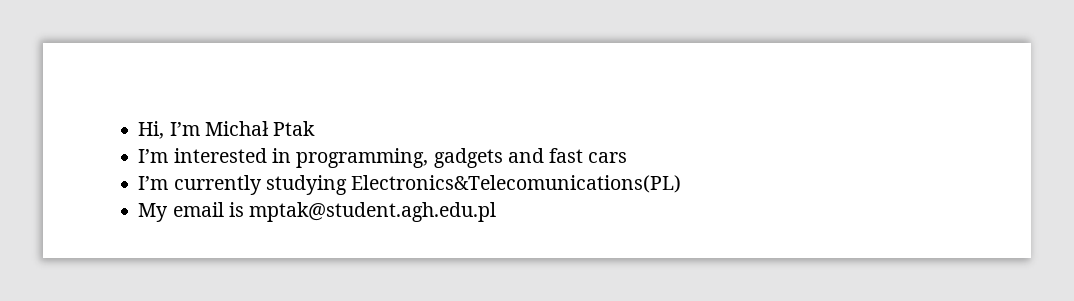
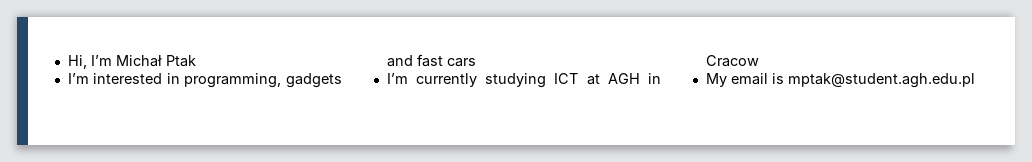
- I’m currently studying Electronics&Telecomunications(PL)
+ I’m currently studying ICT at AGH in Cracow

